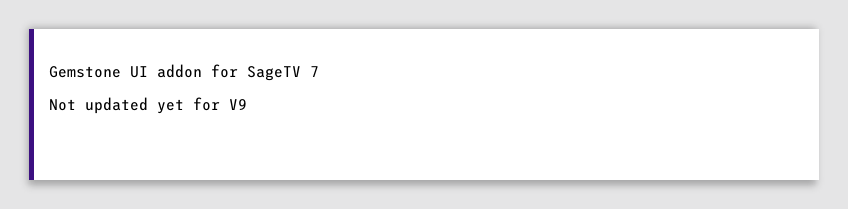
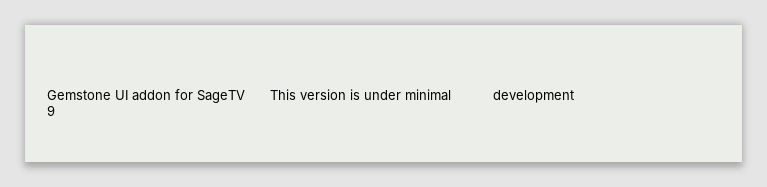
- Gemstone UI addon for SageTV 7
- Not updated yet for V9
+ Gemstone UI addon for SageTV 9
+ This version is under minimal development

